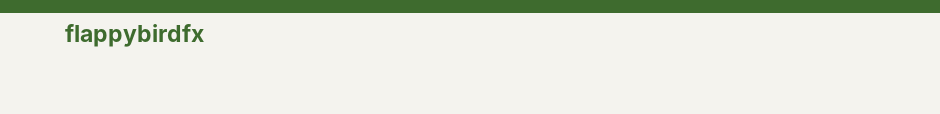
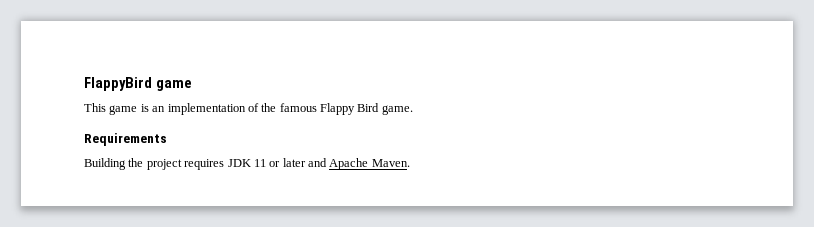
- flappybirdfx
+ FlappyBird game
+ This game is an implementation of the famous Flappy Bird game.
+ Requirements
+ Building the project requires JDK 11 or later and Apache Maven.

